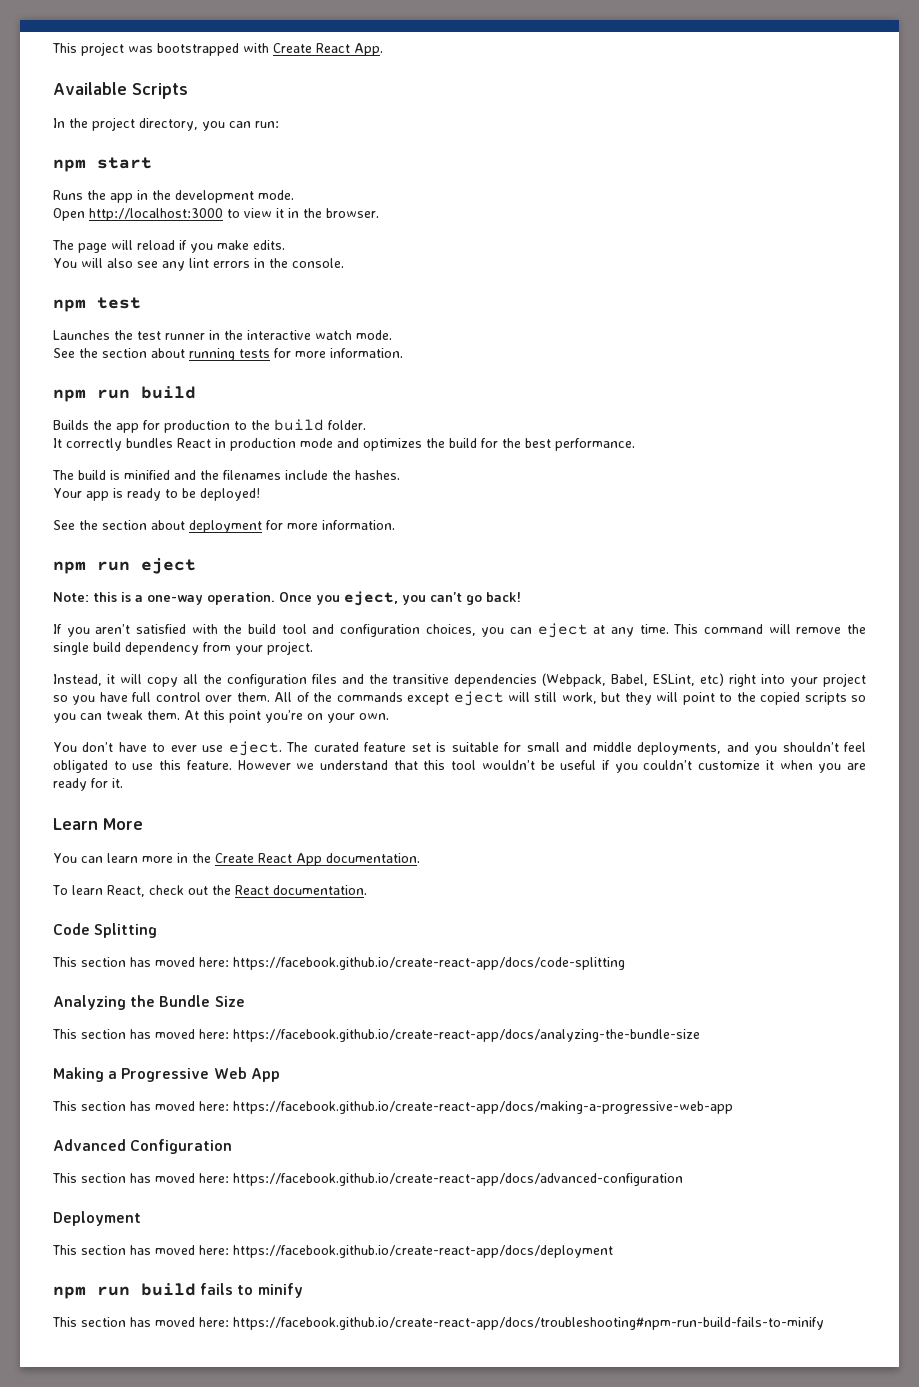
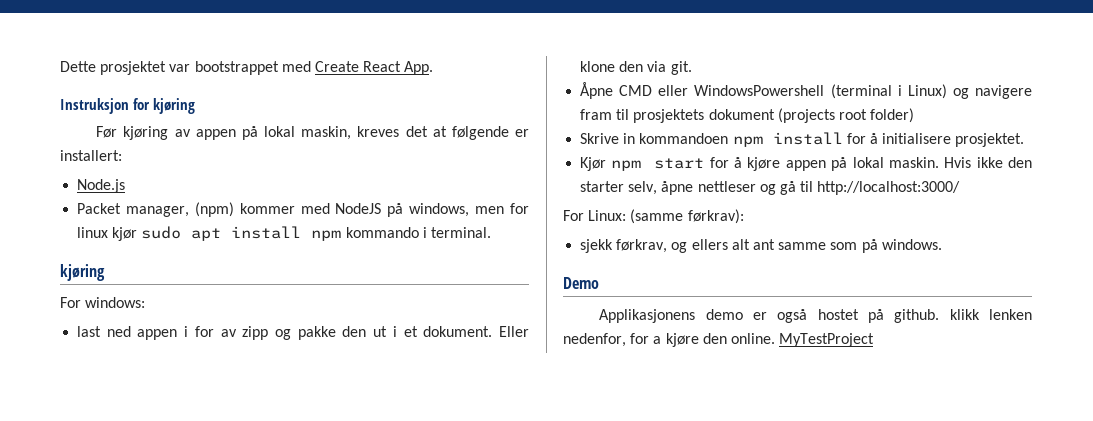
- This project was bootstrapped with Create React App.
- Available Scripts
- In the project directory, you can run:
- npm start
- Runs the app in the development mode.
- Open http://localhost:3000 to view it in the browser.
- The page will reload if you make edits.
- You will also see any lint errors in the console.
- npm test
- Launches the test runner in the interactive watch mode.
- See the section about running tests for more information.
- npm run build
- Builds the app for production to the build folder.
- It correctly bundles React in production mode and optimizes the build for the best performance.
- The build is minified and the filenames include the hashes.
- Your app is ready to be deployed!
- See the section about deployment for more information.
- npm run eject
- Note: this is a one-way operation. Once you eject, you can’t go back!
- If you aren’t satisfied with the build tool and configuration choices, you can eject at any time. This command will remove the single build dependency from your project.
- Instead, it will copy all the configuration files and the transitive dependencies (Webpack, Babel, ESLint, etc) right into your project so you have full control over them. All of the commands except eject will still work, but they will point to the copied scripts so you can tweak them. At this point you’re on your own.
- You don’t have to ever use eject. The curated feature set is suitable for small and middle deployments, and you shouldn’t feel obligated to use this feature. However we understand that this tool wouldn’t be useful if you couldn’t customize it when you are ready for it.
- Learn More
- You can learn more in the Create React App documentation.
- To learn React, check out the React documentation.
- Code Splitting
- This section has moved here: https://facebook.github.io/create-react-app/docs/code-splitting
- Analyzing the Bundle Size
- This section has moved here: https://facebook.github.io/create-react-app/docs/analyzing-the-bundle-size
- Making a Progressive Web App
- This section has moved here: https://facebook.github.io/create-react-app/docs/making-a-progressive-web-app
- Advanced Configuration
- This section has moved here: https://facebook.github.io/create-react-app/docs/advanced-configuration
- Deployment
- This section has moved here: https://facebook.github.io/create-react-app/docs/deployment
- npm run build fails to minify
- This section has moved here: https://facebook.github.io/create-react-app/docs/troubleshooting#npm-run-build-fails-to-minify
+ Dette prosjektet var bootstrappet med Create React App.
+ Instruksjon for kjøring
+ Før kjøring av appen på lokal maskin, kreves det at følgende er installert:
+ Node.js
+ Packet manager, (npm) kommer med NodeJS på windows, men for linux kjør sudo apt install npm kommando i terminal.
+ kjøring
+ For windows:
+ last ned appen i for av zipp og pakke den ut i et dokument. Eller klone den via git.
+ Åpne CMD eller WindowsPowershell (terminal i Linux) og navigere fram til prosjektets dokument (projects root folder)
+ Skrive in kommandoen npm install for å initialisere prosjektet.
+ Kjør npm start for å kjøre appen på lokal maskin. Hvis ikke den starter selv, åpne nettleser og gå til http://localhost:3000/
+ For Linux: (samme førkrav):
+ sjekk førkrav, og ellers alt ant samme som på windows.
+ Demo
+ Applikasjonens demo er også hostet på github. klikk lenken nedenfor, for a kjøre den online. MyTestProject

